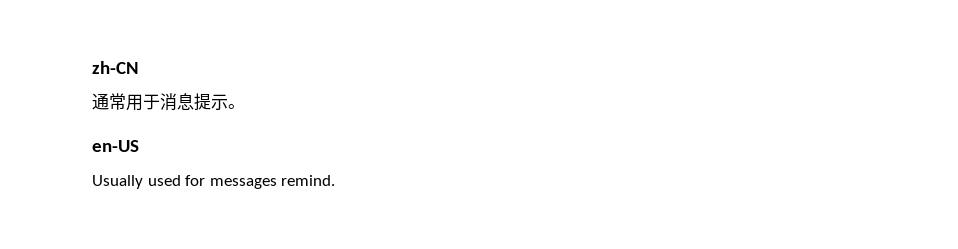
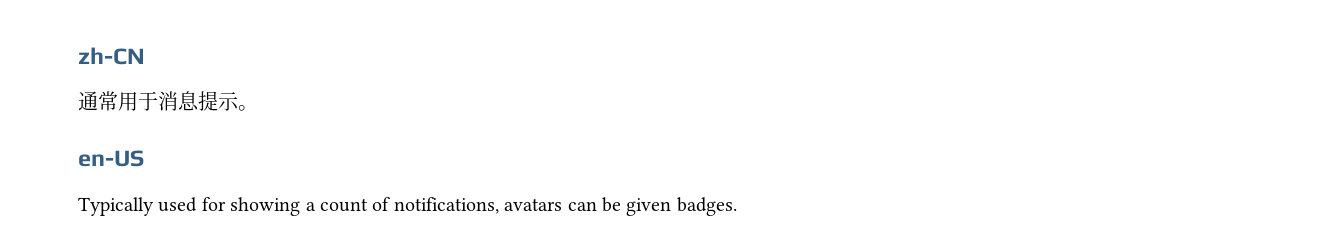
- Usually used for messages remind.
+ Typically used for showing a count of notifications, avatars can be given badges.

